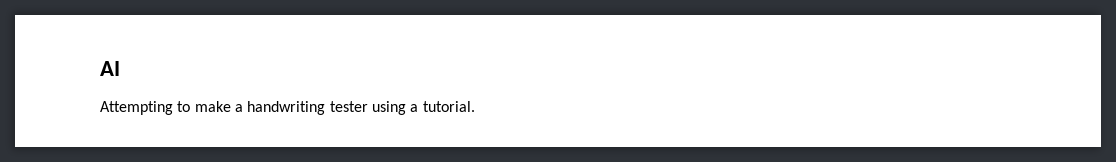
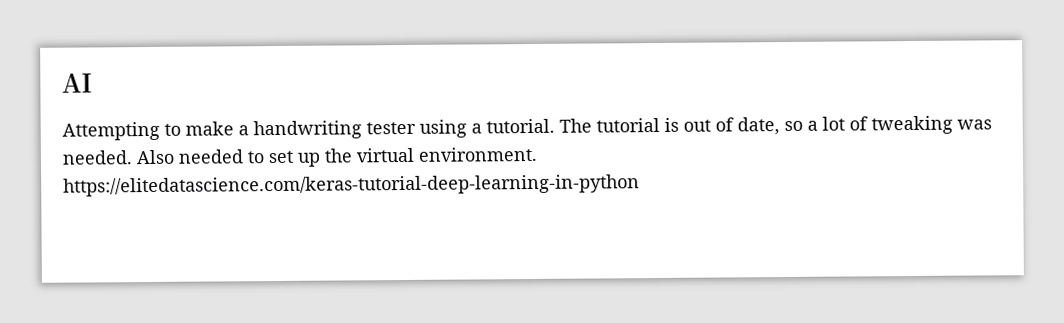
+ The tutorial is out of date, so a lot of tweaking was needed. Also needed to set up the virtual environment. https://elitedatascience.com/keras-tutorial-deep-learning-in-python

